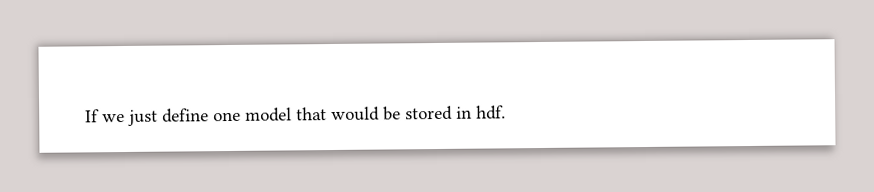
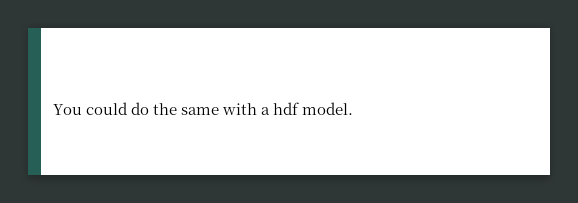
- If we just define one model that would be stored in hdf.
+ You could do the same with a hdf model.

